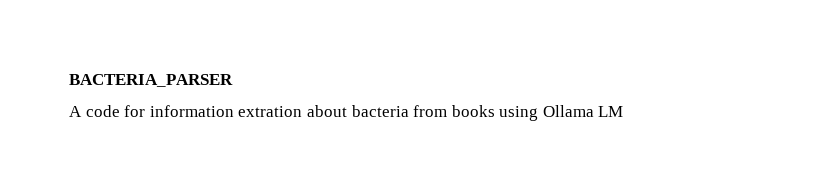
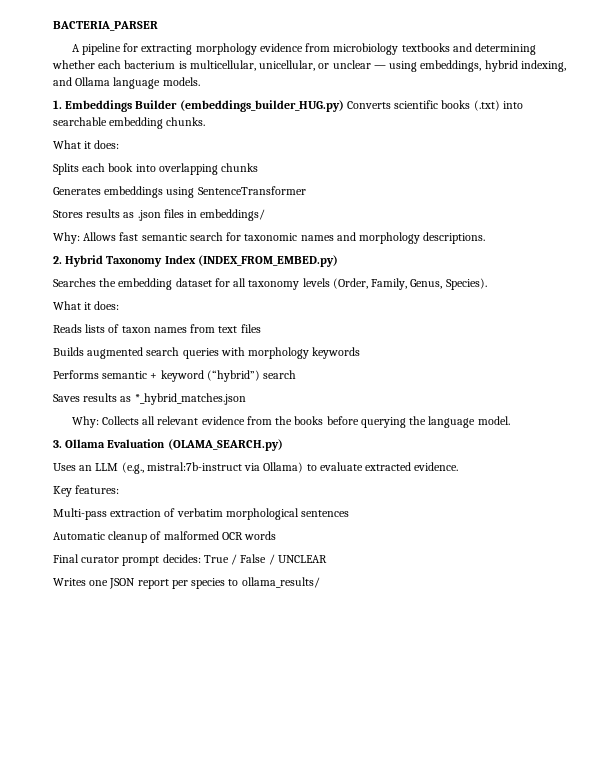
- A code for information extration about bacteria from books using Ollama LM
+ A pipeline for extracting morphology evidence from microbiology textbooks and determining whether each bacterium is multicellular, unicellular, or unclear — using embeddings, hybrid indexing, and Ollama language models.
+ 1. Embeddings Builder (embeddings_builder_HUG.py) Converts scientific books (.txt) into searchable embedding chunks.
+ What it does:
+ Splits each book into overlapping chunks
+ Generates embeddings using SentenceTransformer
+ Stores results as .json files in embeddings/
+ Why: Allows fast semantic search for taxonomic names and morphology descriptions.
+ 2. Hybrid Taxonomy Index (INDEX_FROM_EMBED.py)
+ Searches the embedding dataset for all taxonomy levels (Order, Family, Genus, Species).
+ What it does:
+ Reads lists of taxon names from text files
+ Builds augmented search queries with morphology keywords
+ Performs semantic + keyword (“hybrid”) search
+ Saves results as *_hybrid_matches.json
+ Why: Collects all relevant evidence from the books before querying the language model.
+ 3. Ollama Evaluation (OLAMA_SEARCH.py)
+ Uses an LLM (e.g., mistral:7b-instruct via Ollama) to evaluate extracted evidence.
+ Key features:
+ Multi-pass extraction of verbatim morphological sentences
+ Automatic cleanup of malformed OCR words
+ Final curator prompt decides: True / False / UNCLEAR
+ Writes one JSON report per species to ollama_results/

